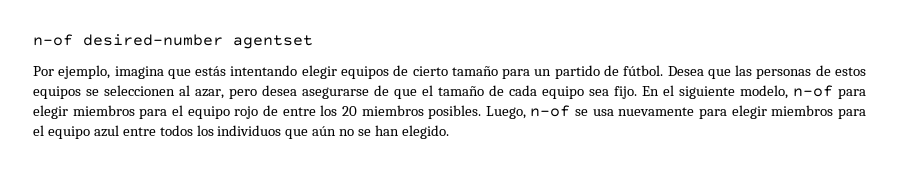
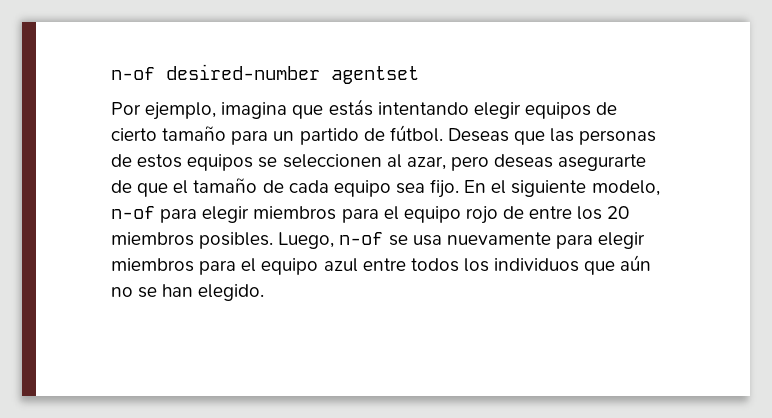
- Desea que las personas de estos equipos se seleccionen al azar, pero desea asegurarse de que el tamaño de cada equipo sea fijo.
+ Deseas que las personas de estos equipos se seleccionen al azar, pero deseas asegurarte de que el tamaño de cada equipo sea fijo.

